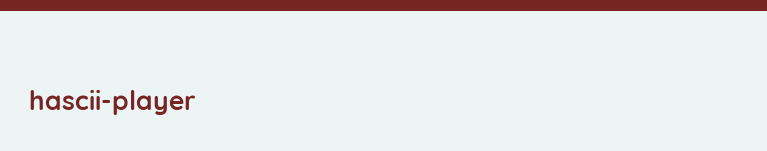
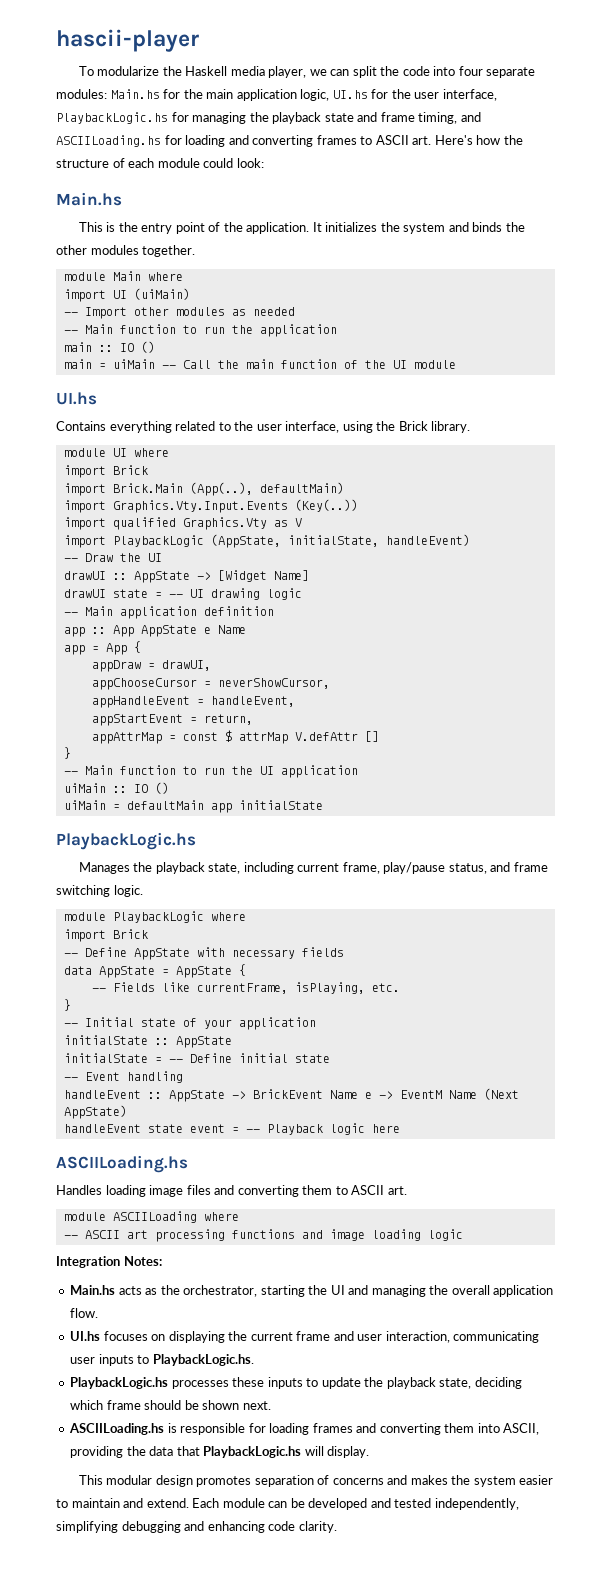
+ To modularize the Haskell media player, we can split the code into four separate modules: Main.hs for the main application logic, UI.hs for the user interface, PlaybackLogic.hs for managing the playback state and frame timing, and ASCIILoading.hs for loading and converting frames to ASCII art. Here's how the structure of each module could look:
+ Main.hs
+ This is the entry point of the application. It initializes the system and binds the other modules together.
+ module Main where
+ import UI (uiMain)
+ -- Import other modules as needed
+ -- Main function to run the application
+ main :: IO ()
+ main = uiMain -- Call the main function of the UI module
+ UI.hs
+ Contains everything related to the user interface, using the Brick library.
+ module UI where
+ import Brick
+ import Brick.Main (App(..), defaultMain)
+ import Graphics.Vty.Input.Events (Key(..))
+ import qualified Graphics.Vty as V
+ import PlaybackLogic (AppState, initialState, handleEvent)
+ -- Draw the UI
+ drawUI :: AppState -> [Widget Name]
+ drawUI state = -- UI drawing logic
+ -- Main application definition
+ app :: App AppState e Name
+ app = App {
+ appDraw = drawUI,
+ appChooseCursor = neverShowCursor,
+ appHandleEvent = handleEvent,
+ appStartEvent = return,
+ appAttrMap = const $ attrMap V.defAttr []
+ }
+ -- Main function to run the UI application
+ uiMain :: IO ()
+ uiMain = defaultMain app initialState
+ PlaybackLogic.hs
+ Manages the playback state, including current frame, play/pause status, and frame switching logic.
+ module PlaybackLogic where
+ import Brick
+ -- Define AppState with necessary fields
+ data AppState = AppState {
+ -- Fields like currentFrame, isPlaying, etc.
+ }
+ -- Initial state of your application
+ initialState :: AppState
+ initialState = -- Define initial state
+ -- Event handling
+ handleEvent :: AppState -> BrickEvent Name e -> EventM Name (Next AppState)
+ handleEvent state event = -- Playback logic here
+ ASCIILoading.hs
+ Handles loading image files and converting them to ASCII art.
+ module ASCIILoading where
+ -- ASCII art processing functions and image loading logic
+ Integration Notes:
+ Main.hs acts as the orchestrator, starting the UI and managing the overall application flow.
+ UI.hs focuses on displaying the current frame and user interaction, communicating user inputs to PlaybackLogic.hs.
+ PlaybackLogic.hs processes these inputs to update the playback state, deciding which frame should be shown next.
+ ASCIILoading.hs is responsible for loading frames and converting them into ASCII, providing the data that PlaybackLogic.hs will display.
+ This modular design promotes separation of concerns and makes the system easier to maintain and extend. Each module can be developed and tested independently, simplifying debugging and enhancing code clarity.

